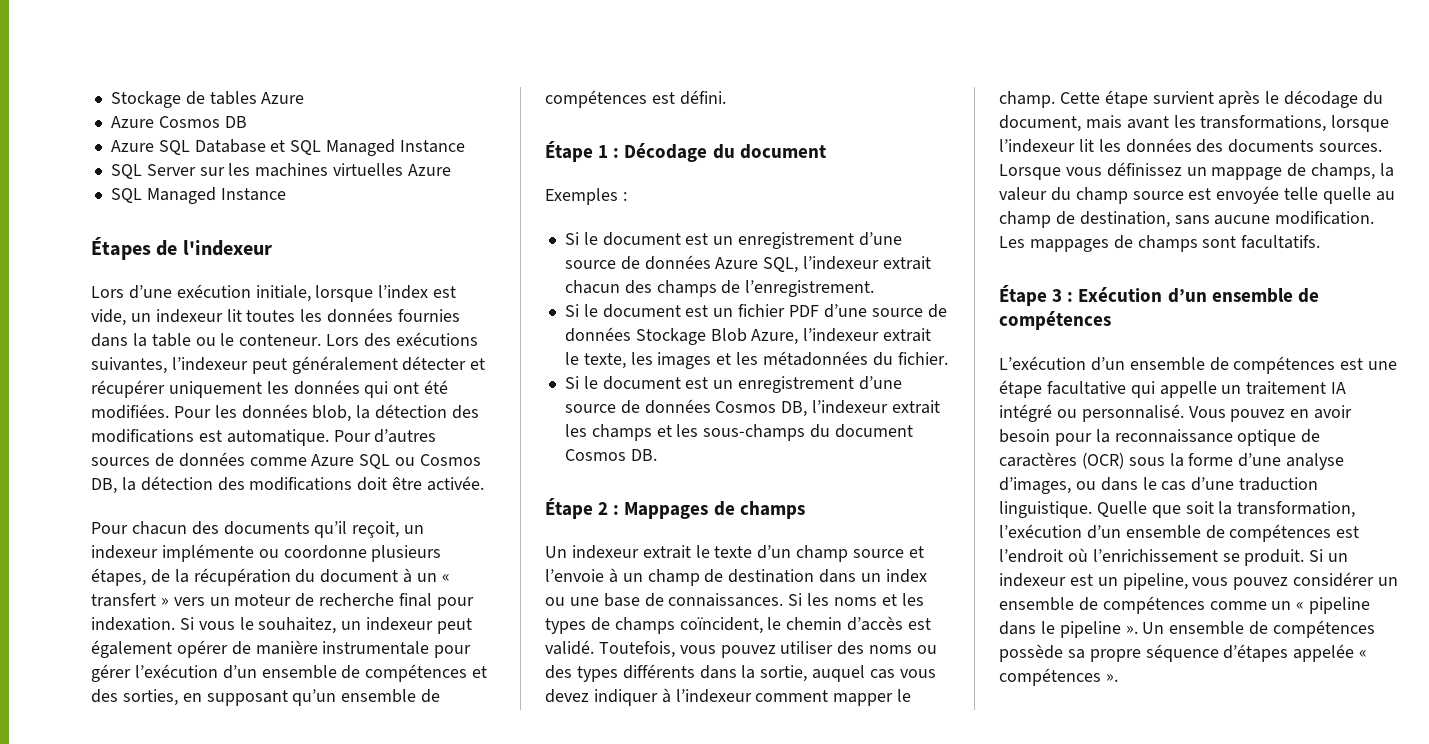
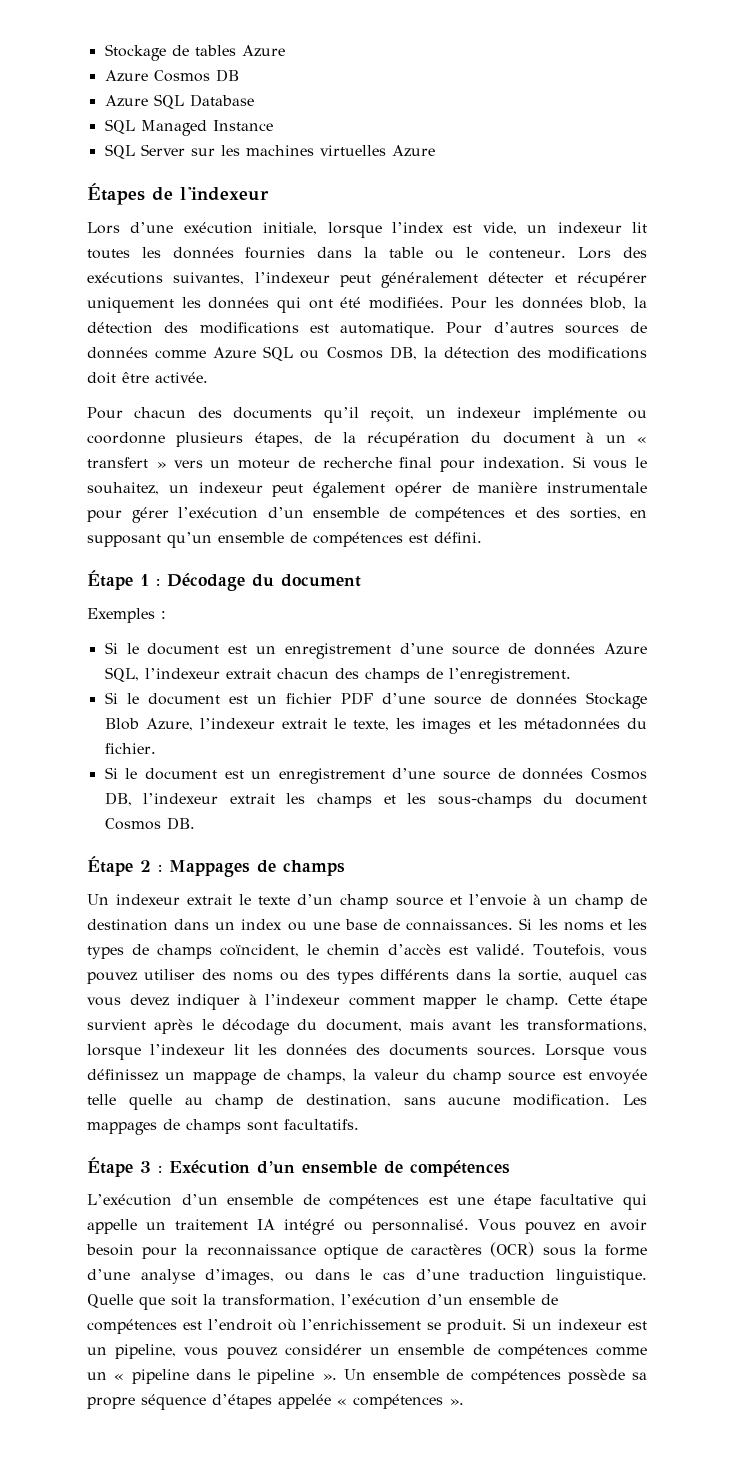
- Azure SQL Database et SQL Managed Instance
+ Azure SQL Database
+ SQL Managed Instance
  SQL Server sur les machines virtuelles Azure
- SQL Managed Instance

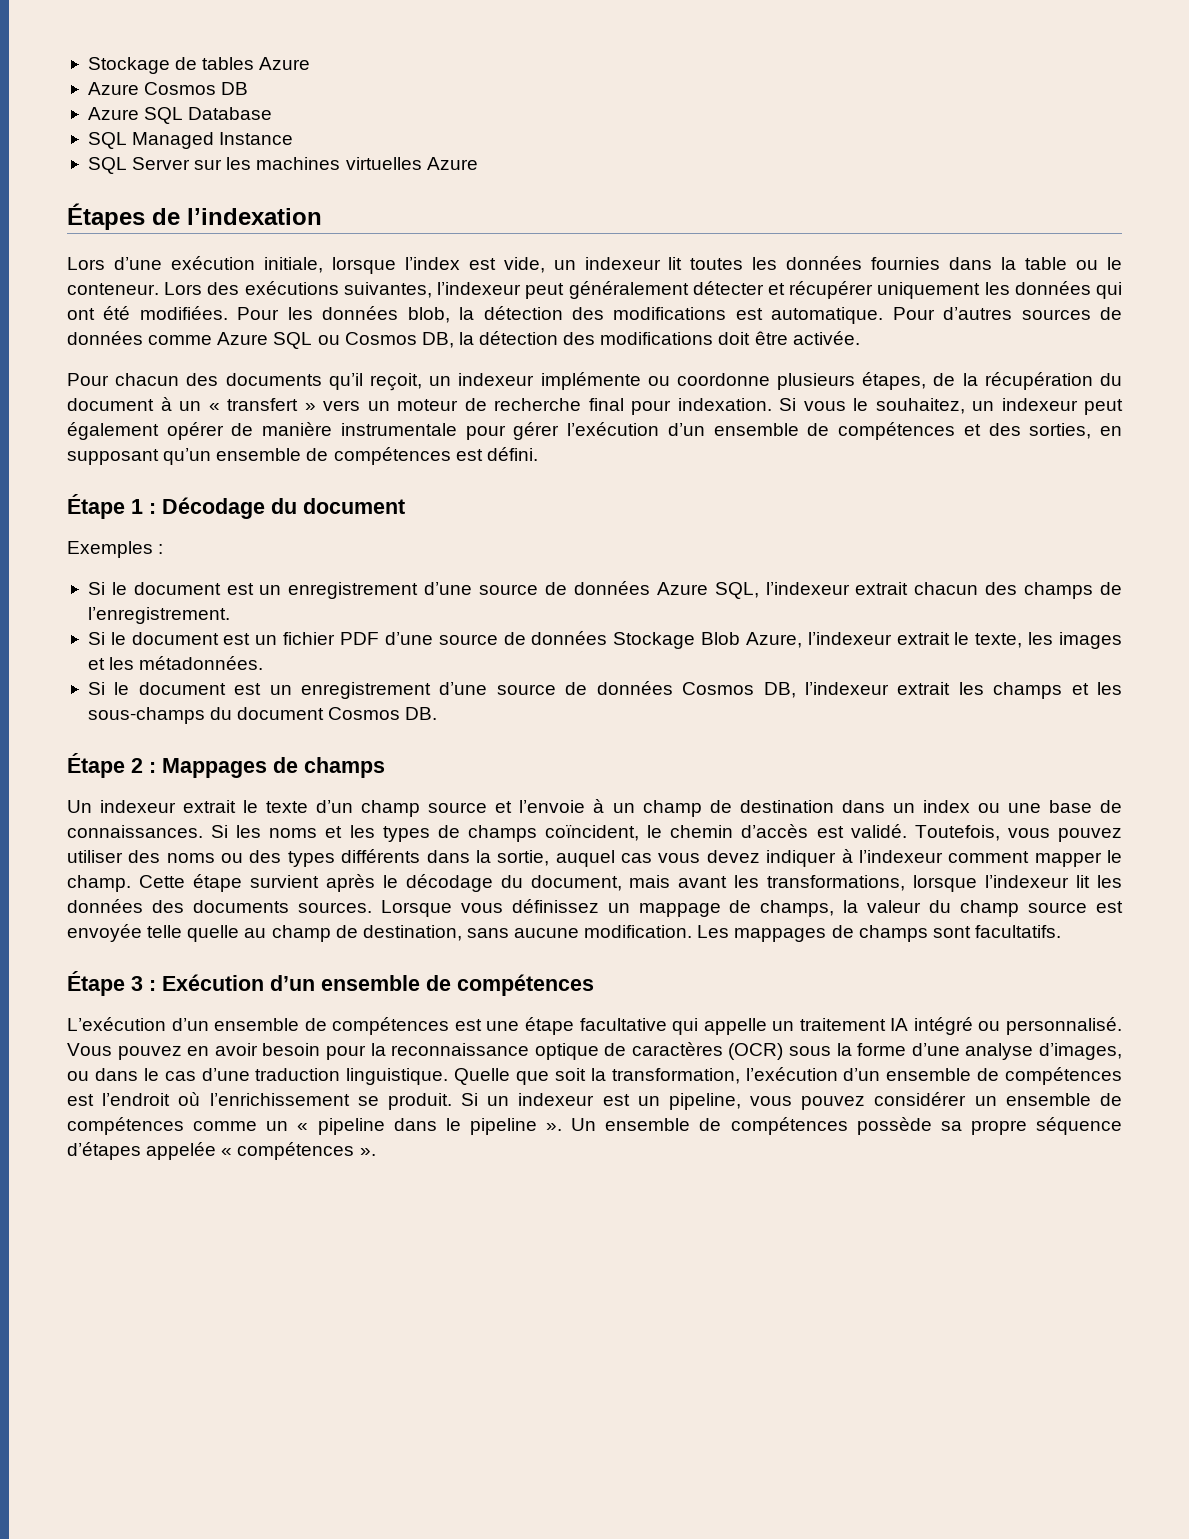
- Étapes de l'indexeur
+ Étapes de l’indexation
- Si le document est un fichier PDF d’une source de données Stockage Blob Azure, l’indexeur extrait le texte, les images et les métadonnées du fichier.
+ Si le document est un fichier PDF d’une source de données Stockage Blob Azure, l’indexeur extrait le texte, les images et les métadonnées.

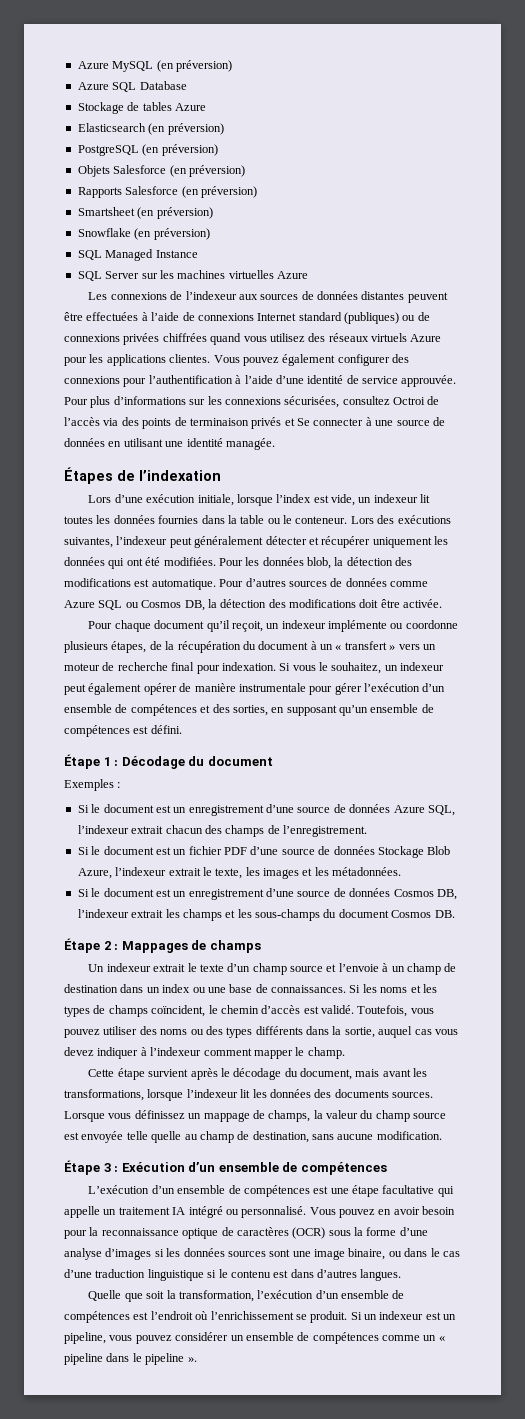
+ Azure MySQL (en préversion)
+ Azure SQL Database
  Stockage de tables Azure
- Azure Cosmos DB
- Azure SQL Database
+ Elasticsearch (en préversion)
+ PostgreSQL (en préversion)
+ Objets Salesforce (en préversion)
+ Rapports Salesforce (en préversion)
+ Smartsheet (en préversion)
+ Snowflake (en préversion)
+ Les connexions de l’indexeur aux sources de données distantes peuvent être effectuées à l’aide de connexions Internet standard (publiques) ou de connexions privées chiffrées quand vous utilisez des réseaux virtuels Azure pour les applications clientes. Vous pouvez également configurer des connexions pour l’authentification à l’aide d’une identité de service approuvée. Pour plus d’informations sur les connexions sécurisées, consultez Octroi de l’accès via des points de terminaison privés et Se connecter à une source de données en utilisant une identité managée.
- Pour chacun des documents qu’il reçoit, un indexeur implémente ou coordonne plusieurs étapes, de la récupération du document à un « transfert » vers un moteur de recherche final pour indexation.
+ Pour chaque document qu’il reçoit, un indexeur implémente ou coordonne plusieurs étapes, de la récupération du document à un « transfert » vers un moteur de recherche final pour indexation.
- Toutefois, vous pouvez utiliser des noms ou des types différents dans la sortie, auquel cas vous devez indiquer à l’indexeur comment mapper le champ. Cette étape survient après le décodage du document, mais avant les transformations, lorsque l’indexeur lit les données des documents sources.
+ Toutefois, vous pouvez utiliser des noms ou des types différents dans la sortie, auquel cas vous devez indiquer à l’indexeur comment mapper le champ.
+ Cette étape survient après le décodage du document, mais avant les transformations, lorsque l’indexeur lit les données des documents sources.
- Les mappages de champs sont facultatifs.
- Vous pouvez en avoir besoin pour la reconnaissance optique de caractères (OCR) sous la forme d’une analyse d’images, ou dans le cas d’une traduction linguistique. Quelle que soit la transformation, l’exécution d’un ensemble de compétences est l’endroit où l’enrichissement se produit.
+ Vous pouvez en avoir besoin pour la reconnaissance optique de caractères (OCR) sous la forme d’une analyse d’images si les données sources sont une image binaire, ou dans le cas d’une traduction linguistique si le contenu est dans d’autres langues.
+ Quelle que soit la transformation, l’exécution d’un ensemble de compétences est l’endroit où l’enrichissement se produit.
- Un ensemble de compétences possède sa propre séquence d’étapes appelée « compétences ».

